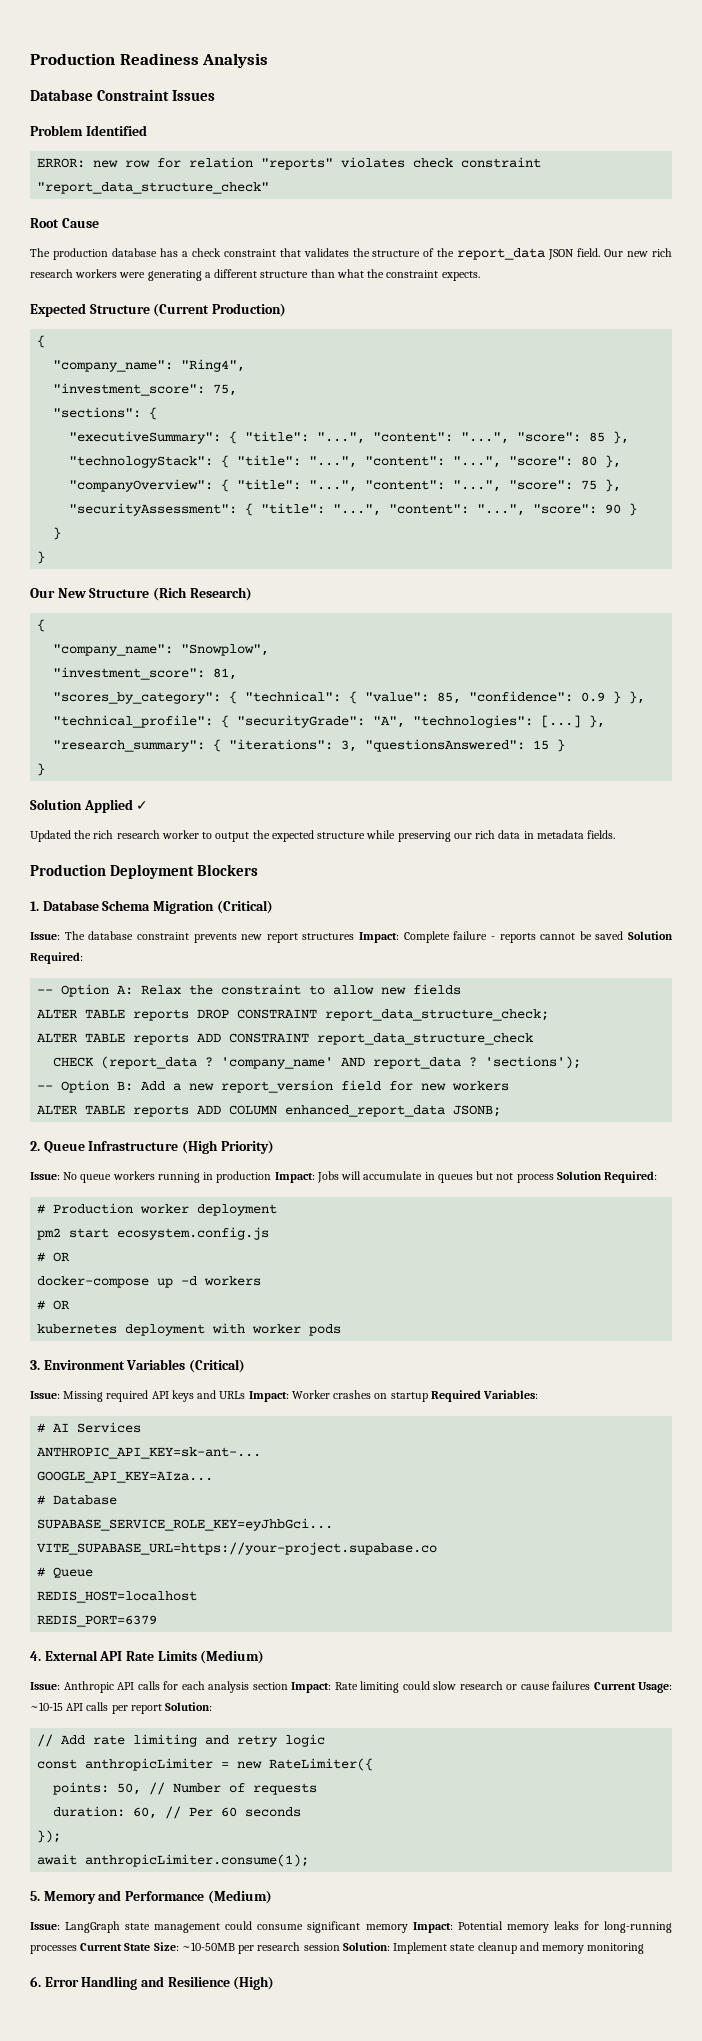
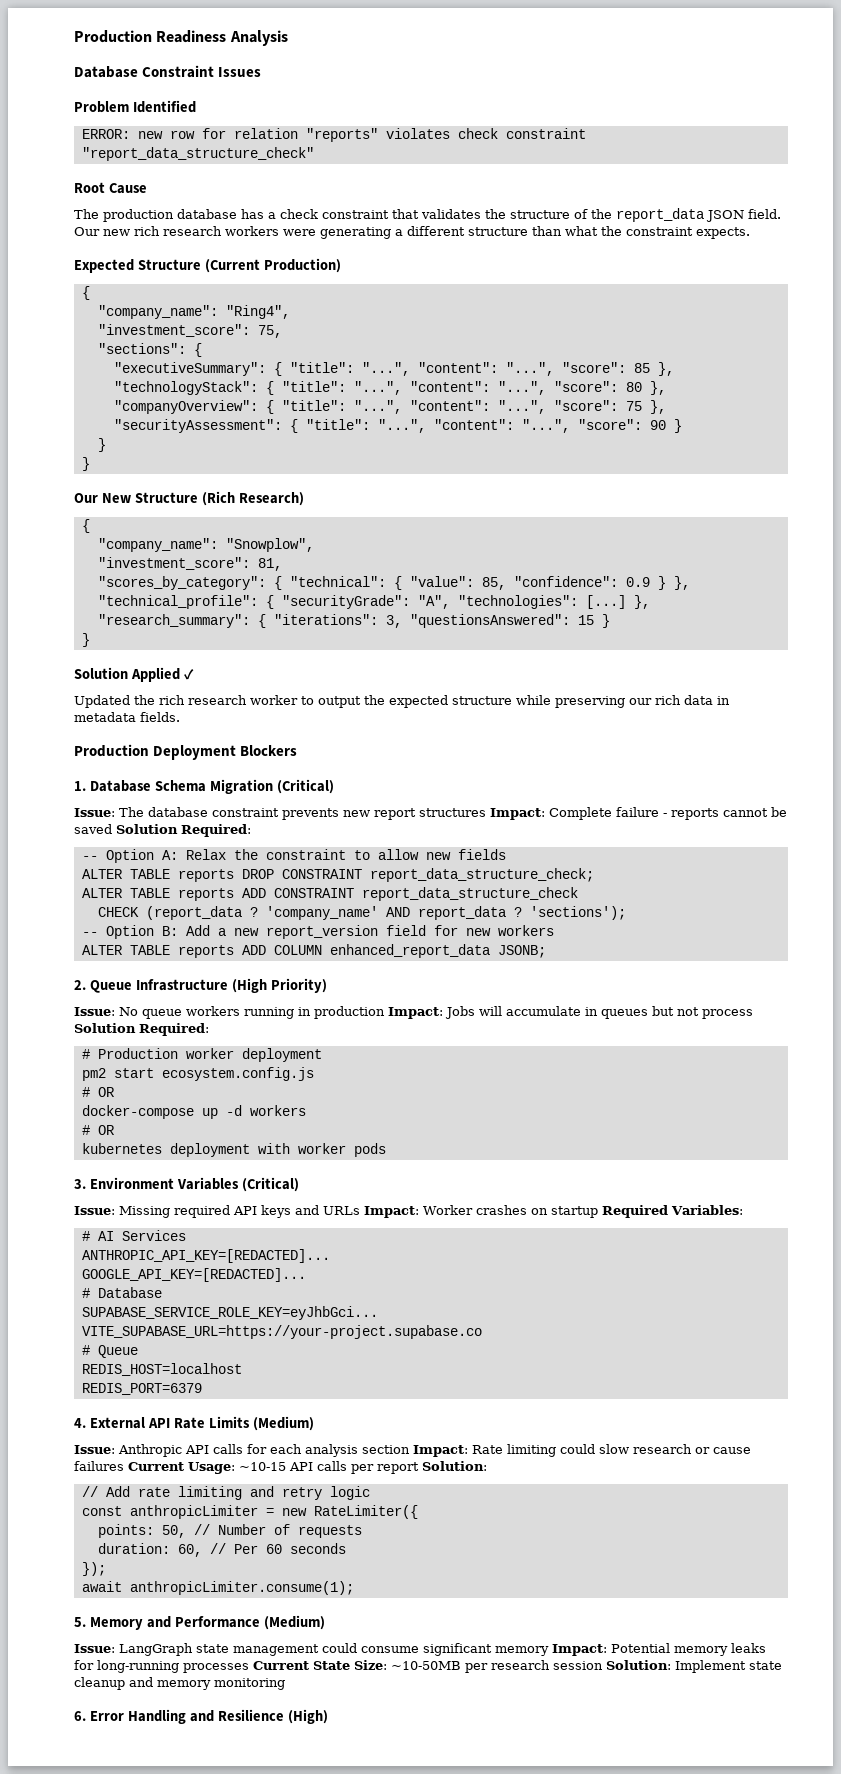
- ANTHROPIC_API_KEY=sk-ant-...
- GOOGLE_API_KEY=AIza...
+ ANTHROPIC_API_KEY=[REDACTED]...
+ GOOGLE_API_KEY=[REDACTED]...

